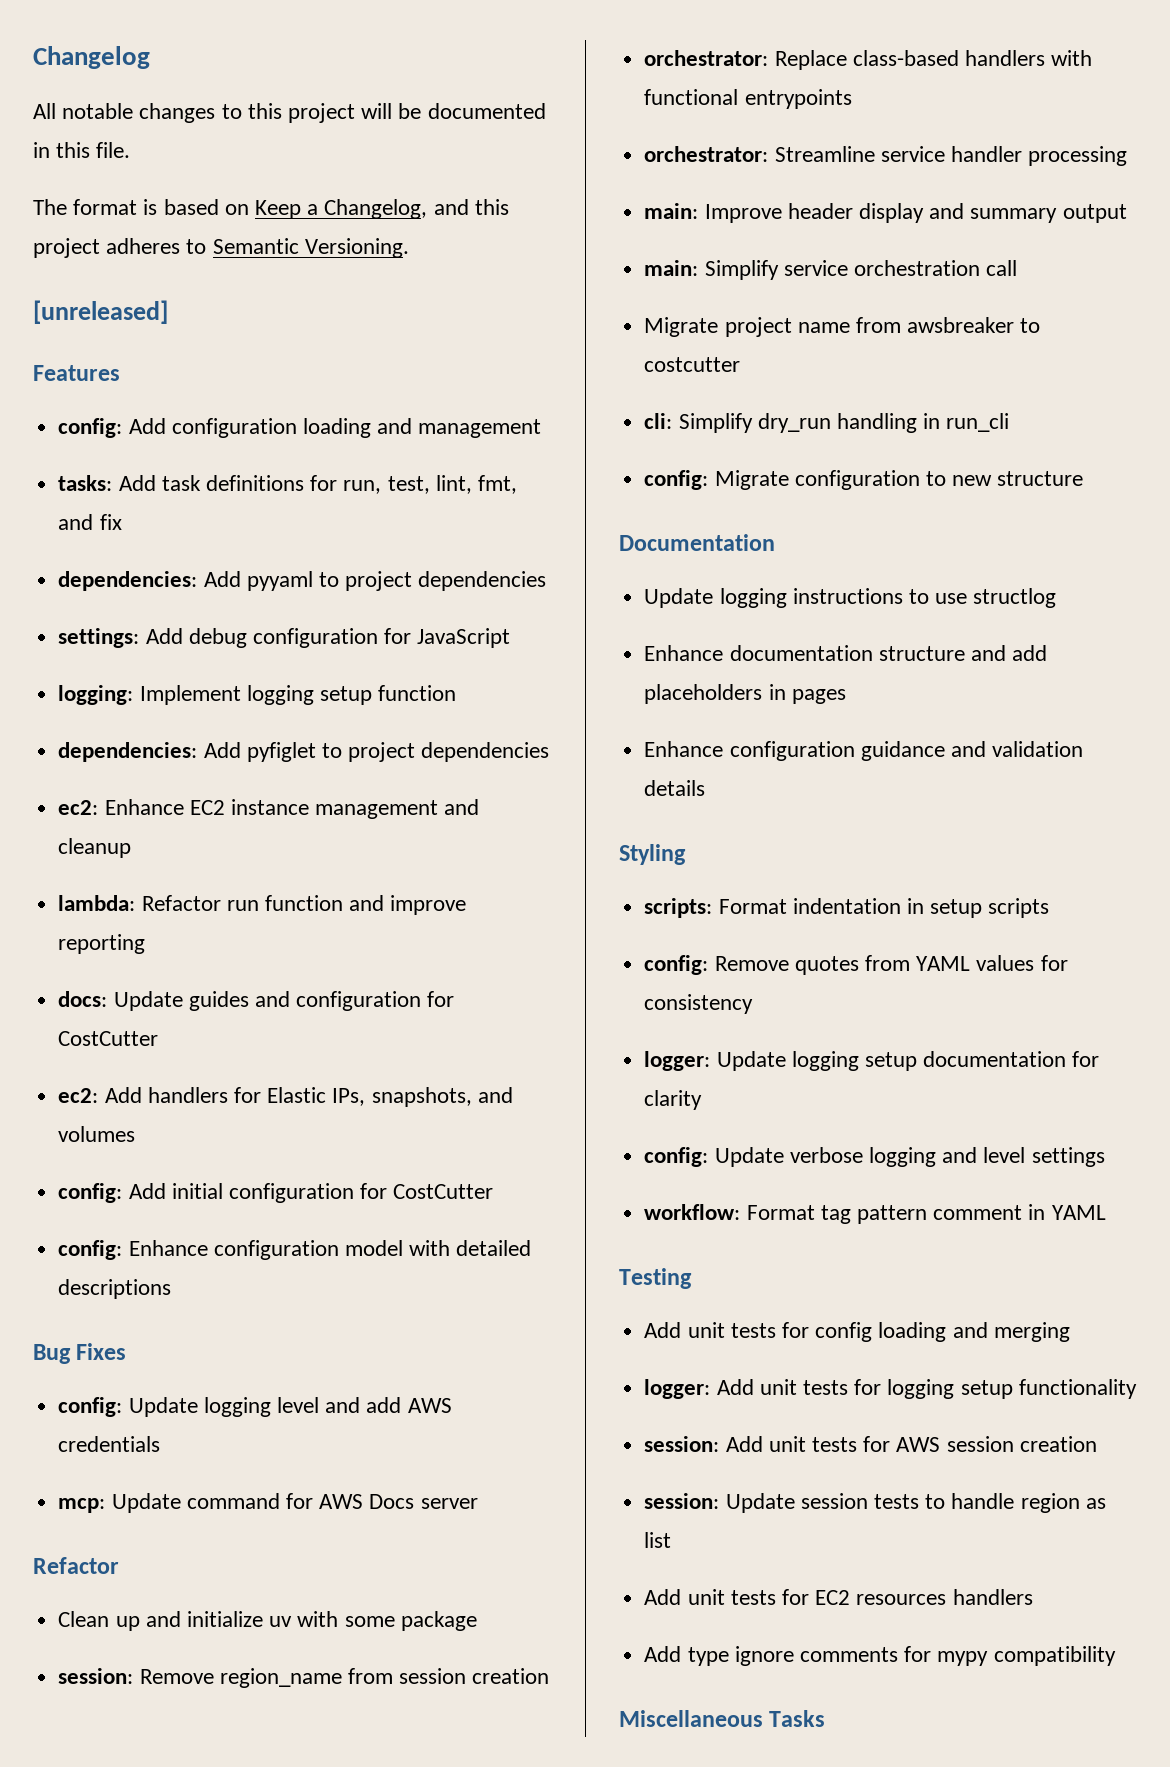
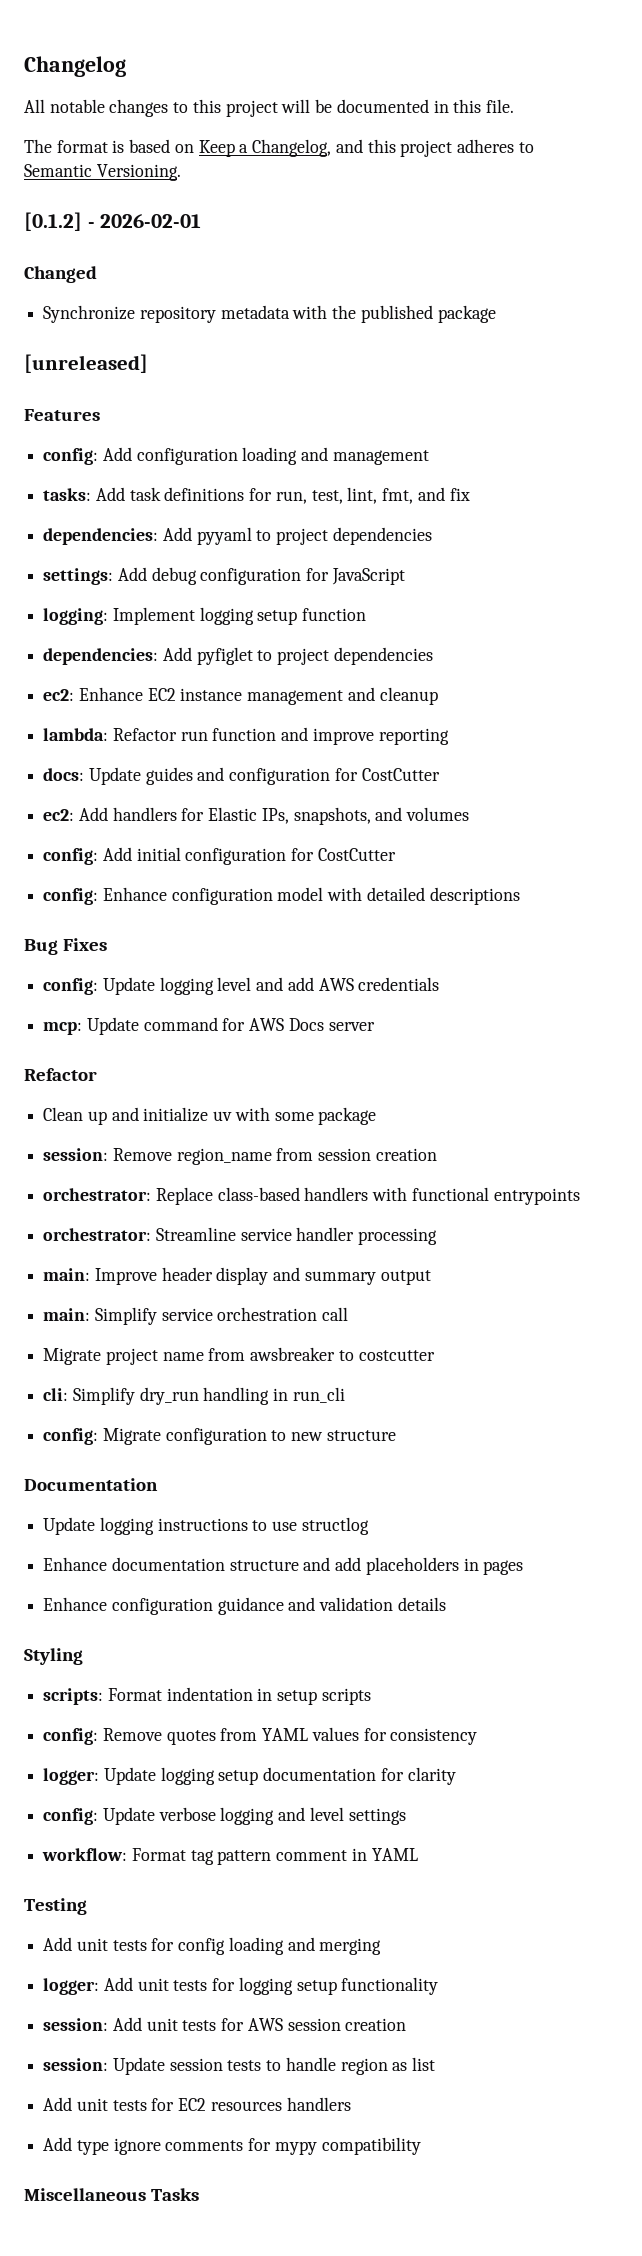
+ [0.1.2] - 2026-02-01
+ Changed
+ Synchronize repository metadata with the published package

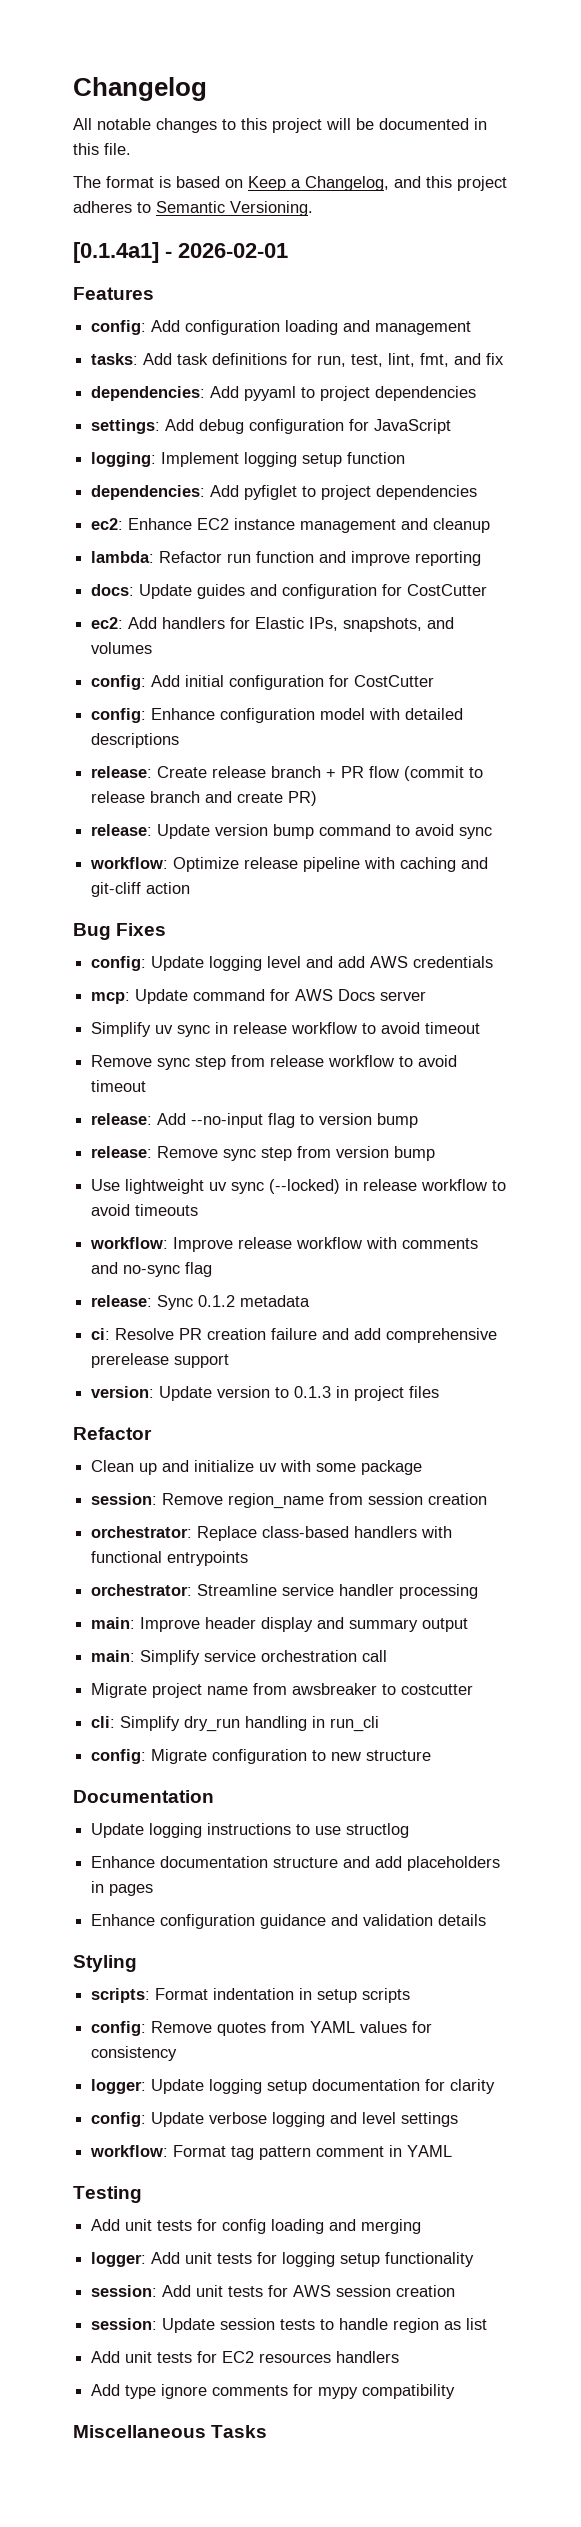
- [0.1.2] - 2026-02-01
+ [0.1.4a1] - 2026-02-01
- Changed
- Synchronize repository metadata with the published package
- [unreleased]
+ release: Create release branch + PR flow (commit to release branch and create PR)
+ release: Update version bump command to avoid sync
+ workflow: Optimize release pipeline with caching and git-cliff action
+ Simplify uv sync in release workflow to avoid timeout
+ Remove sync step from release workflow to avoid timeout
+ release: Add --no-input flag to version bump
+ release: Remove sync step from version bump
+ Use lightweight uv sync (--locked) in release workflow to avoid timeouts
+ workflow: Improve release workflow with comments and no-sync flag
+ release: Sync 0.1.2 metadata
+ ci: Resolve PR creation failure and add comprehensive prerelease support
+ version: Update version to 0.1.3 in project files

